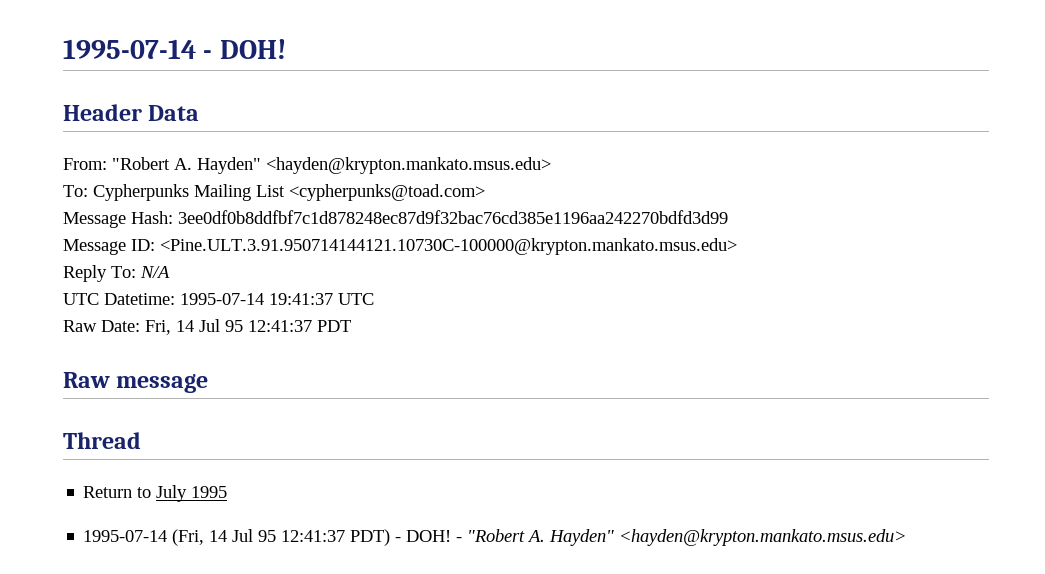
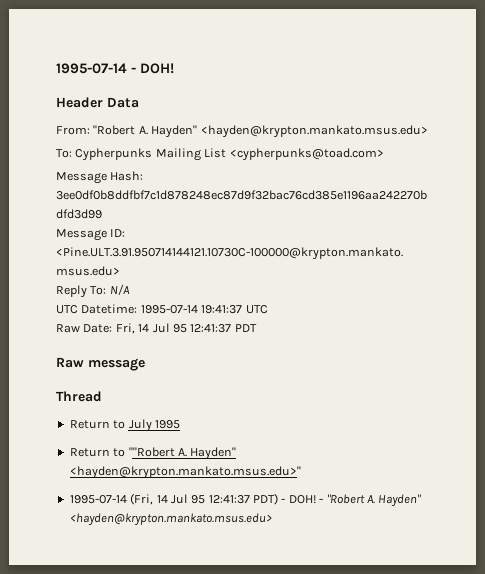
+ Return to ""Robert A. Hayden" <hayden@krypton.mankato.msus.edu>"

